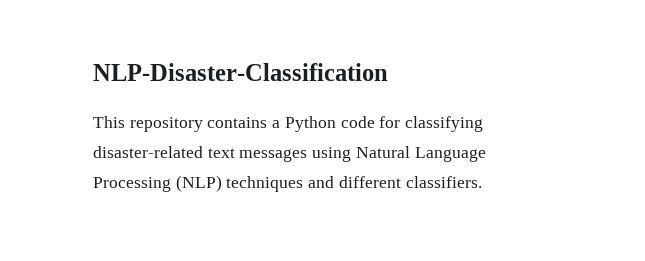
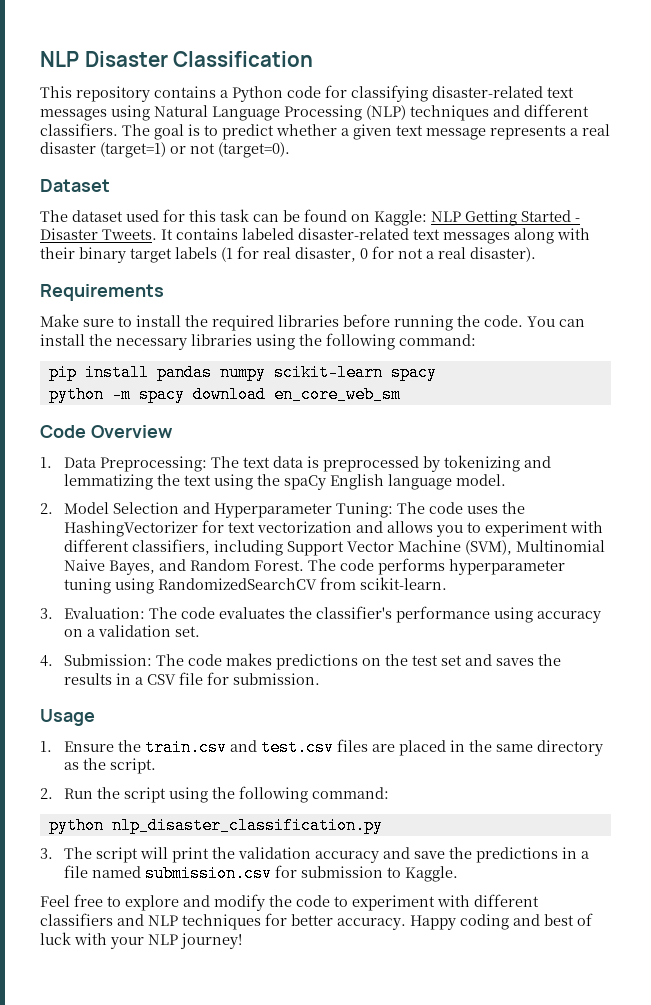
- NLP-Disaster-Classification
+ NLP Disaster Classification
+ The goal is to predict whether a given text message represents a real disaster (target=1) or not (target=0).
+ Dataset
+ The dataset used for this task can be found on Kaggle: NLP Getting Started - Disaster Tweets. It contains labeled disaster-related text messages along with their binary target labels (1 for real disaster, 0 for not a real disaster).
+ Requirements
+ Make sure to install the required libraries before running the code. You can install the necessary libraries using the following command:
+ pip install pandas numpy scikit-learn spacy
+ python -m spacy download en_core_web_sm
+ Code Overview
+ 1. Data Preprocessing: The text data is preprocessed by tokenizing and lemmatizing the text using the spaCy English language model.
+ 2. Model Selection and Hyperparameter Tuning: The code uses the HashingVectorizer for text vectorization and allows you to experiment with different classifiers, including Support Vector Machine (SVM), Multinomial Naive Bayes, and Random Forest. The code performs hyperparameter tuning using RandomizedSearchCV from scikit-learn.
+ 3. Evaluation: The code evaluates the classifier's performance using accuracy on a validation set.
+ 4. Submission: The code makes predictions on the test set and saves the results in a CSV file for submission.
+ Usage
+ 1. Ensure the train.csv and test.csv files are placed in the same directory as the script.
+ 2. Run the script using the following command:
+ python nlp_disaster_classification.py
+ 3. The script will print the validation accuracy and save the predictions in a file named submission.csv for submission to Kaggle.
+ Feel free to explore and modify the code to experiment with different classifiers and NLP techniques for better accuracy. Happy coding and best of luck with your NLP journey!

